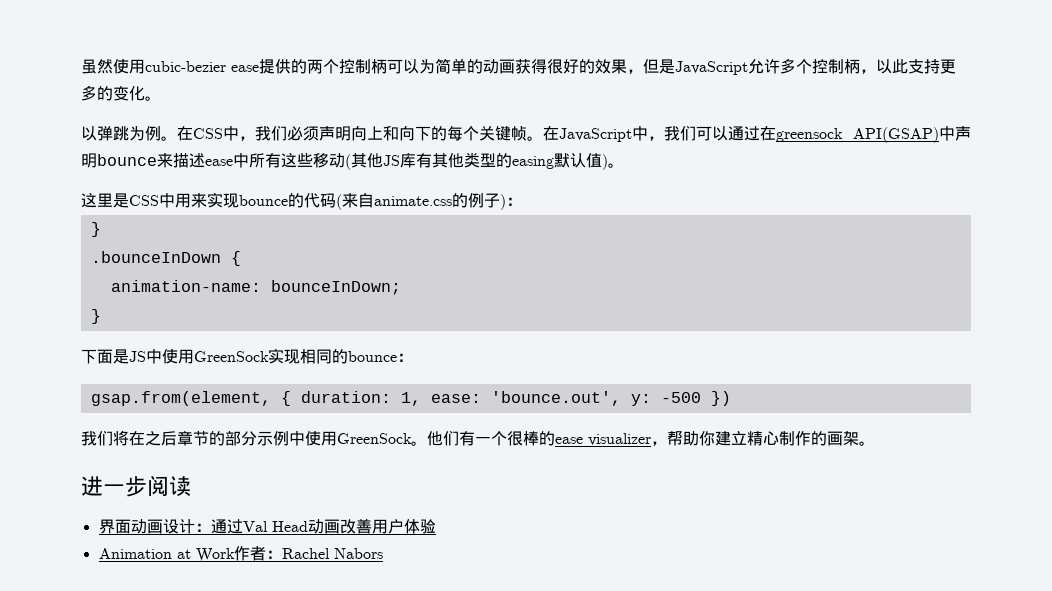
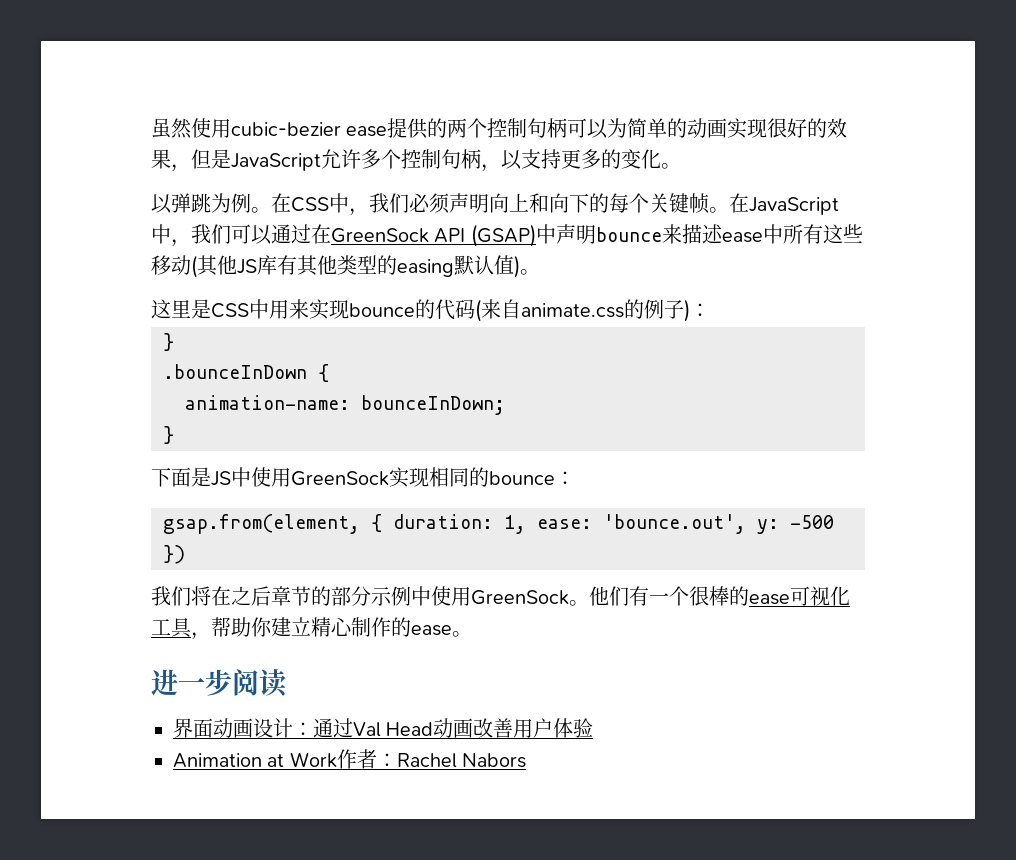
- 虽然使用cubic-bezier ease提供的两个控制柄可以为简单的动画获得很好的效果，但是JavaScript允许多个控制柄，以此支持更多的变化。
+ 虽然使用cubic-bezier ease提供的两个控制句柄可以为简单的动画实现很好的效果，但是JavaScript允许多个控制句柄，以支持更多的变化。
- 在JavaScript中，我们可以通过在greensock API(GSAP)中声明bounce来描述ease中所有这些移动(其他JS库有其他类型的easing默认值)。
+ 在JavaScript中，我们可以通过在GreenSock API (GSAP)中声明bounce来描述ease中所有这些移动(其他JS库有其他类型的easing默认值)。
- 他们有一个很棒的ease visualizer，帮助你建立精心制作的画架。
+ 他们有一个很棒的ease可视化工具，帮助你建立精心制作的ease。

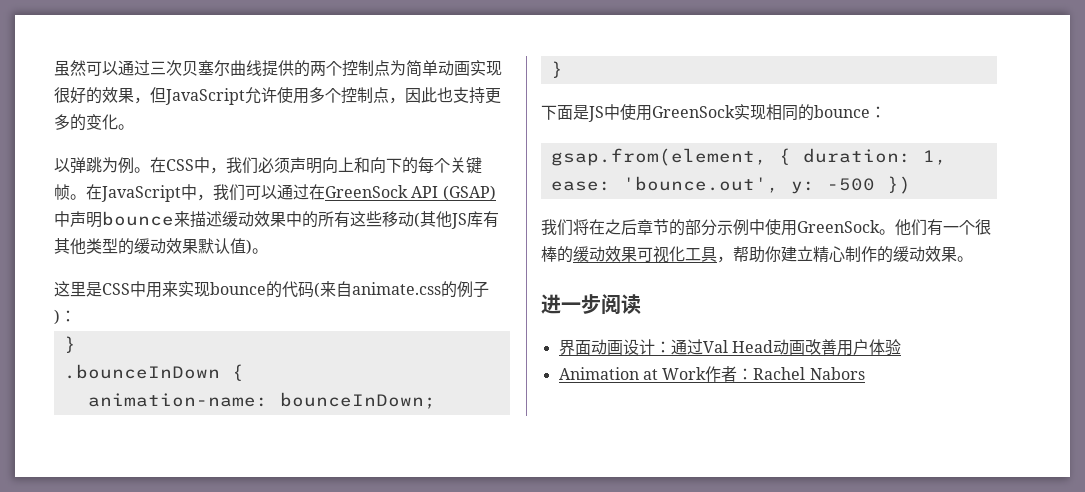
- 虽然使用cubic-bezier ease提供的两个控制句柄可以为简单的动画实现很好的效果，但是JavaScript允许多个控制句柄，以支持更多的变化。
+ 虽然可以通过三次贝塞尔曲线提供的两个控制点为简单动画实现很好的效果，但JavaScript允许使用多个控制点，因此也支持更多的变化。
- 在JavaScript中，我们可以通过在GreenSock API (GSAP)中声明bounce来描述ease中所有这些移动(其他JS库有其他类型的easing默认值)。
+ 在JavaScript中，我们可以通过在GreenSock API (GSAP)中声明bounce来描述缓动效果中的所有这些移动(其他JS库有其他类型的缓动效果默认值)。
- 他们有一个很棒的ease可视化工具，帮助你建立精心制作的ease。
+ 他们有一个很棒的缓动效果可视化工具，帮助你建立精心制作的缓动效果。

